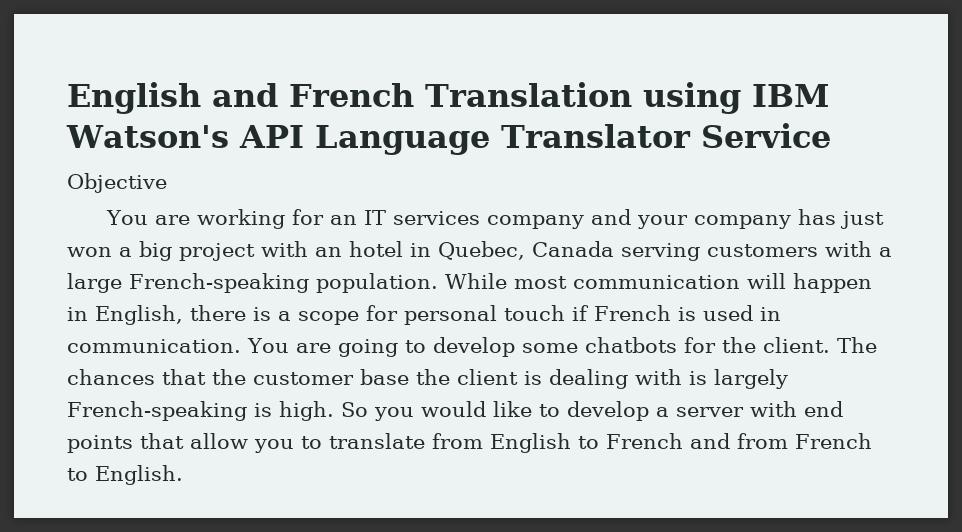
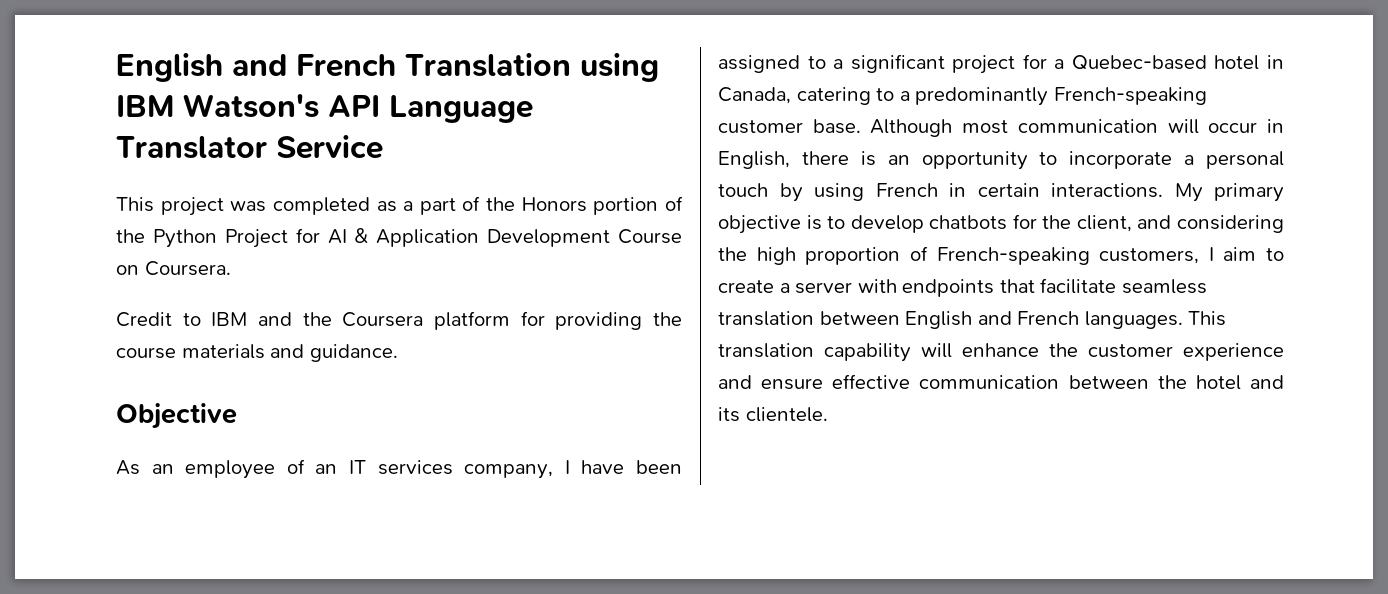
+ This project was completed as a part of the Honors portion of the Python Project for AI & Application Development Course on Coursera.
+ Credit to IBM and the Coursera platform for providing the course materials and guidance.
  Objective
- You are working for an IT services company and your company has just won a big project with an hotel in Quebec, Canada serving customers with a large French-speaking population. While most communication will happen in English, there is a scope for personal touch if French is used in communication. You are going to develop some chatbots for the client. The chances that the customer base the client is dealing with is largely French-speaking is high. So you would like to develop a server with end points that allow you to translate from English to French and from French to English.
+ As an employee of an IT services company, I have been assigned to a significant project for a Quebec-based hotel in Canada, catering to a predominantly French-speaking customer base. Although most communication will occur in English, there is an opportunity to incorporate a personal touch by using French in certain interactions. My primary objective is to develop chatbots for the client, and considering the high proportion of French-speaking customers, I aim to create a server with endpoints that facilitate seamless translation between English and French languages. This translation capability will enhance the customer experience and ensure effective communication between the hotel and its clientele.

